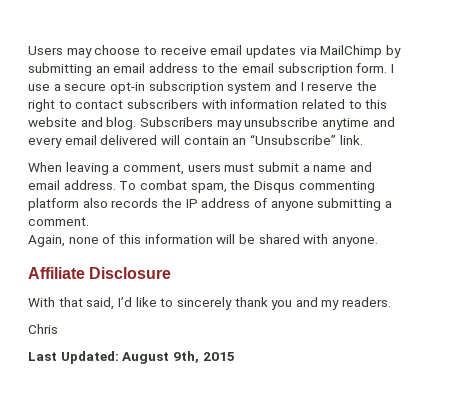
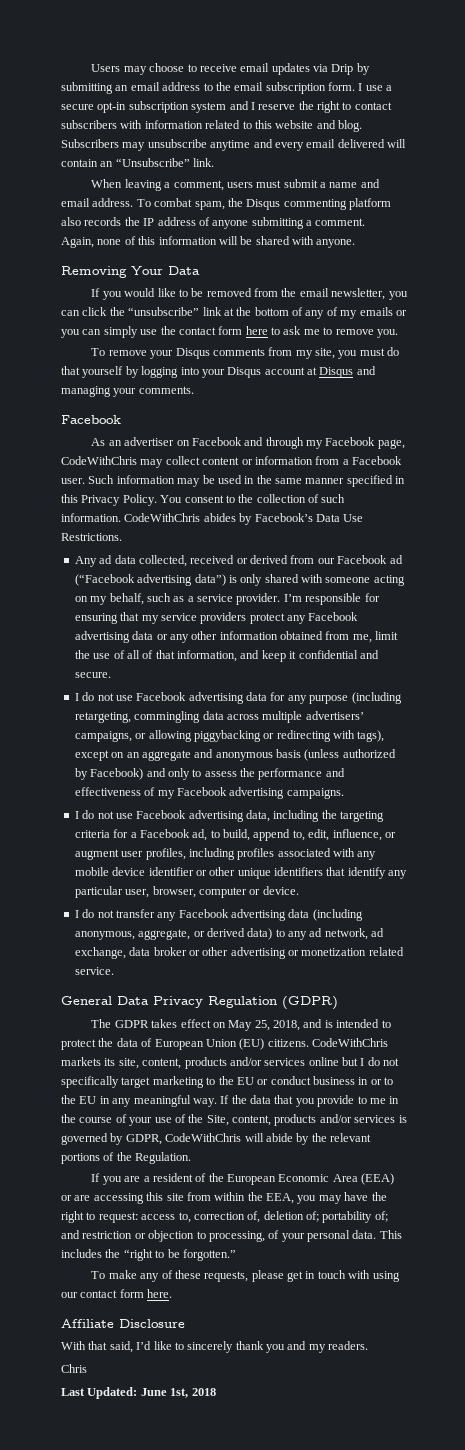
- Users may choose to receive email updates via MailChimp by submitting an email address to the email subscription form.
+ Users may choose to receive email updates via Drip by submitting an email address to the email subscription form.
+ Removing Your Data
+ If you would like to be removed from the email newsletter, you can click the “unsubscribe” link at the bottom of any of my emails or you can simply use the contact form here to ask me to remove you.
+ To remove your Disqus comments from my site, you must do that yourself by logging into your Disqus account at Disqus and managing your comments.
+ Facebook
+ As an advertiser on Facebook and through my Facebook page, CodeWithChris may collect content or information from a Facebook user. Such information may be used in the same manner specified in this Privacy Policy. You consent to the collection of such information. CodeWithChris abides by Facebook’s Data Use Restrictions.
+ Any ad data collected, received or derived from our Facebook ad (“Facebook advertising data”) is only shared with someone acting on my behalf, such as a service provider. I’m responsible for ensuring that my service providers protect any Facebook advertising data or any other information obtained from me, limit the use of all of that information, and keep it confidential and secure.
+ I do not use Facebook advertising data for any purpose (including retargeting, commingling data across multiple advertisers’ campaigns, or allowing piggybacking or redirecting with tags), except on an aggregate and anonymous basis (unless authorized by Facebook) and only to assess the performance and effectiveness of my Facebook advertising campaigns.
+ I do not use Facebook advertising data, including the targeting criteria for a Facebook ad, to build, append to, edit, influence, or augment user profiles, including profiles associated with any mobile device identifier or other unique identifiers that identify any particular user, browser, computer or device.
+ I do not transfer any Facebook advertising data (including anonymous, aggregate, or derived data) to any ad network, ad exchange, data broker or other advertising or monetization related service.
+ General Data Privacy Regulation (GDPR)
+ The GDPR takes effect on May 25, 2018, and is intended to protect the data of European Union (EU) citizens. CodeWithChris markets its site, content, products and/or services online but I do not specifically target marketing to the EU or conduct business in or to the EU in any meaningful way. If the data that you provide to me in the course of your use of the Site, content, products and/or services is governed by GDPR, CodeWithChris will abide by the relevant portions of the Regulation.
+ If you are a resident of the European Economic Area (EEA) or are accessing this site from within the EEA, you may have the right to request: access to, correction of, deletion of; portability of; and restriction or objection to processing, of your personal data. This includes the “right to be forgotten.”
+ To make any of these requests, please get in touch with using our contact form here.
- Last Updated: August 9th, 2015
+ Last Updated: June 1st, 2018

